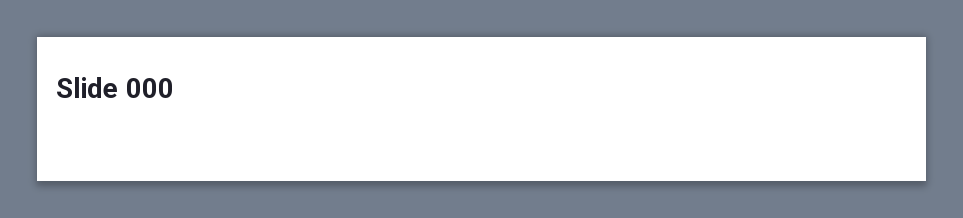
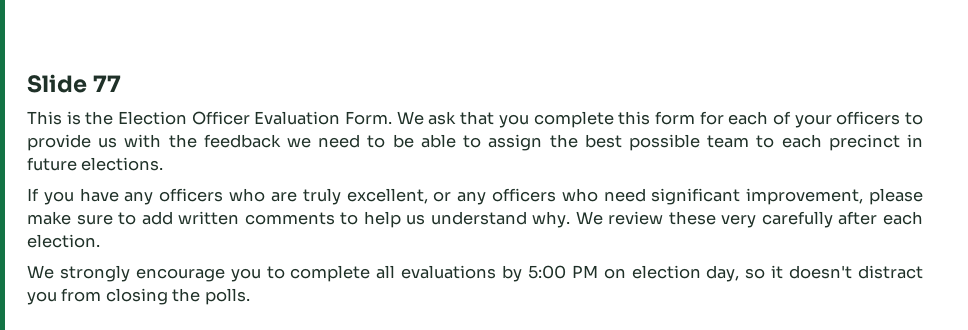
- Slide 000
+ Slide 77
+ This is the Election Officer Evaluation Form. We ask that you complete this form for each of your officers to provide us with the feedback we need to be able to assign the best possible team to each precinct in future elections.
+ If you have any officers who are truly excellent, or any officers who need significant improvement, please make sure to add written comments to help us understand why. We review these very carefully after each election.
+ We strongly encourage you to complete all evaluations by 5:00 PM on election day, so it doesn't distract you from closing the polls.

